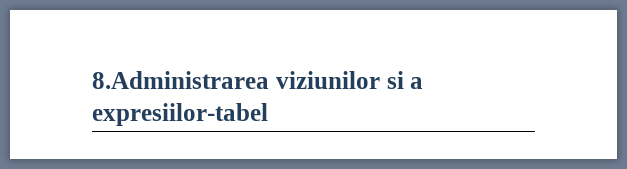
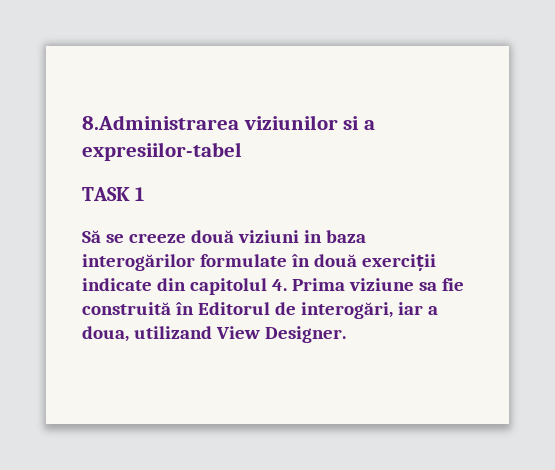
+ TASK 1
+ Să se creeze două viziuni in baza interogărilor formulate în două exerciții indicate din capitolul 4. Prima viziune sa fie construită în Editorul de interogări, iar a doua, utilizand View Designer.

